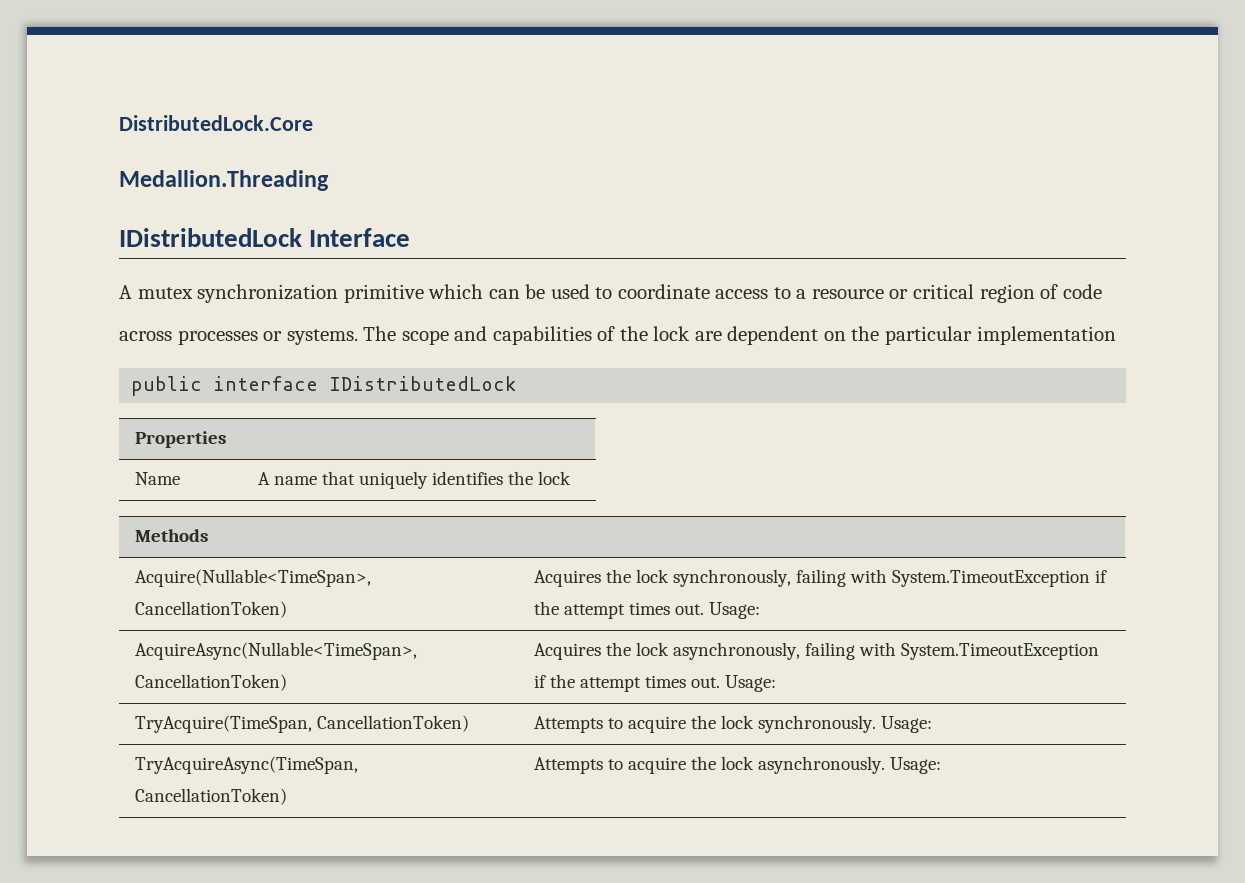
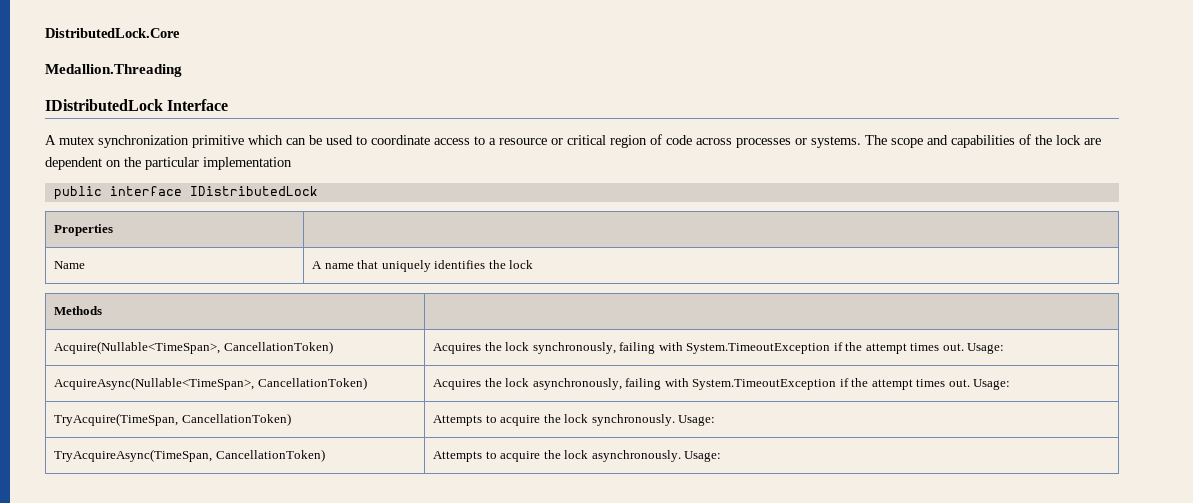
- A mutex synchronization primitive which can be used to coordinate access to a resource or critical region of code
- across processes or systems.
+ A mutex synchronization primitive which can be used to coordinate access to a resource or critical region of code across processes or systems.

